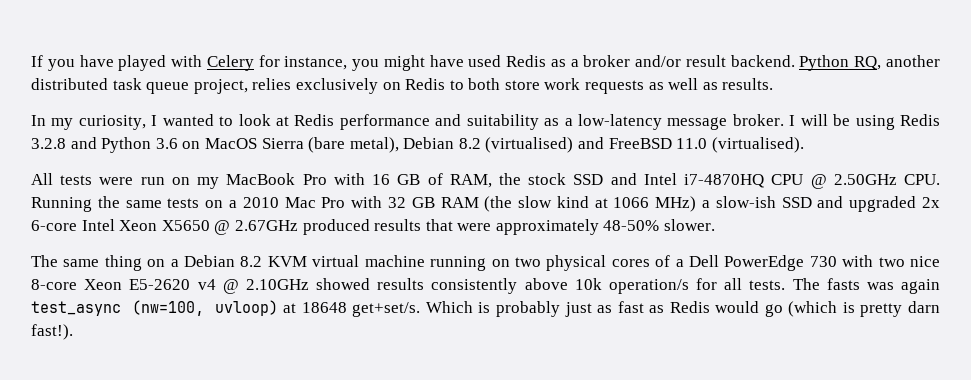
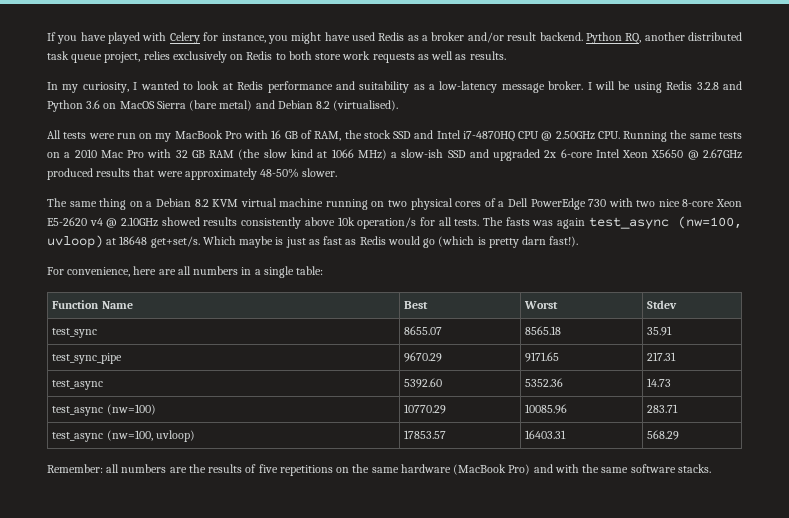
- I will be using Redis 3.2.8 and Python 3.6 on MacOS Sierra (bare metal), Debian 8.2 (virtualised) and FreeBSD 11.0 (virtualised).
+ I will be using Redis 3.2.8 and Python 3.6 on MacOS Sierra (bare metal) and Debian 8.2 (virtualised).
- Which is probably just as fast as Redis would go (which is pretty darn fast!).
+ Which maybe is just as fast as Redis would go (which is pretty darn fast!).
+ For convenience, here are all numbers in a single table:
+ Function Name | Best | Worst | Stdev
+ test_sync | 8655.07 | 8565.18 | 35.91
+ test_sync_pipe | 9670.29 | 9171.65 | 217.31
+ test_async | 5392.60 | 5352.36 | 14.73
+ test_async (nw=100) | 10770.29 | 10085.96 | 283.71
+ test_async (nw=100, uvloop) | 17853.57 | 16403.31 | 568.29
+ Remember: all numbers are the results of five repetitions on the same hardware (MacBook Pro) and with the same software stacks.

